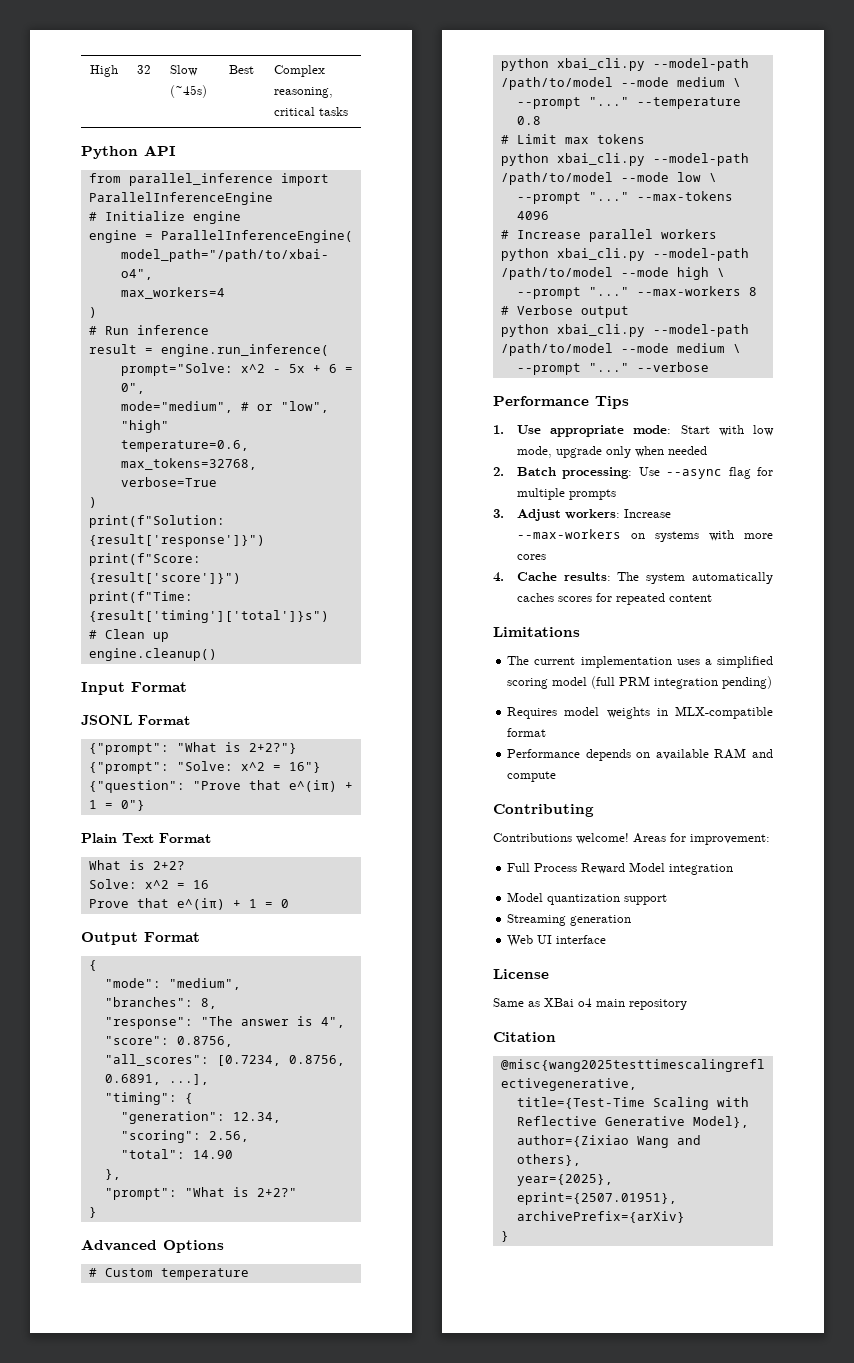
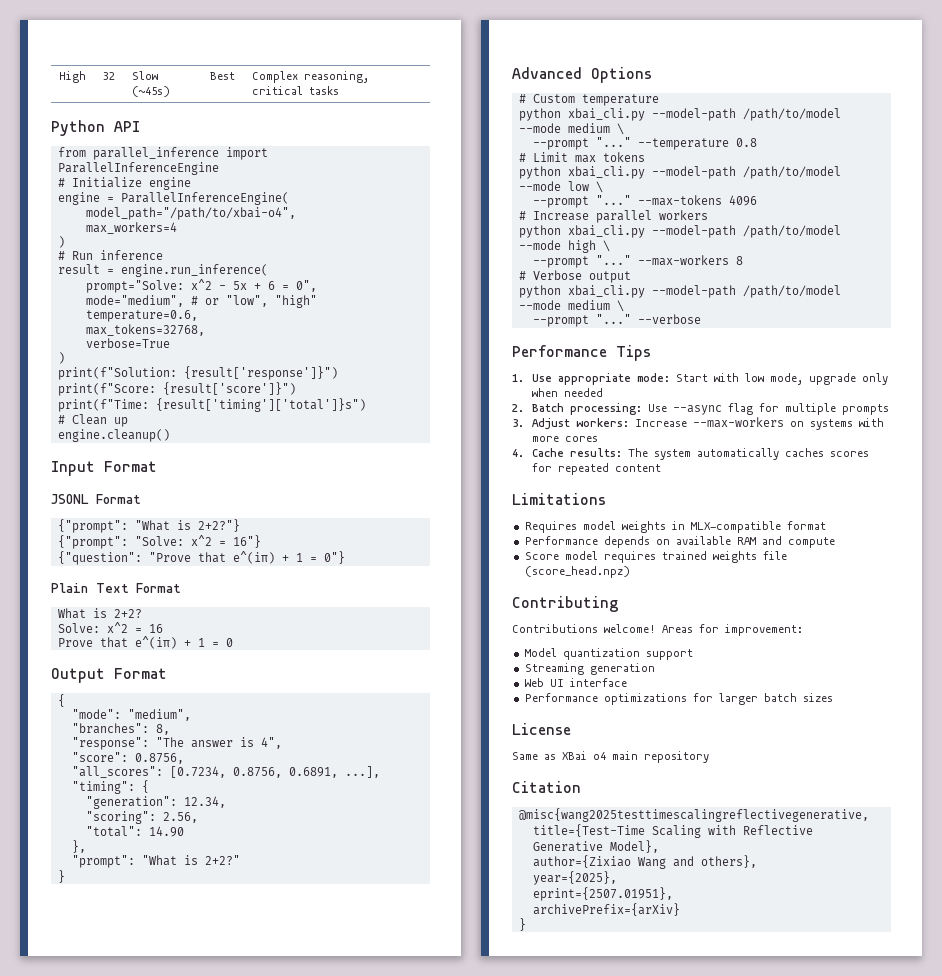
- The current implementation uses a simplified scoring model (full PRM integration pending)
+ Score model requires trained weights file (score_head.npz)
- Full Process Reward Model integration
+ Performance optimizations for larger batch sizes

